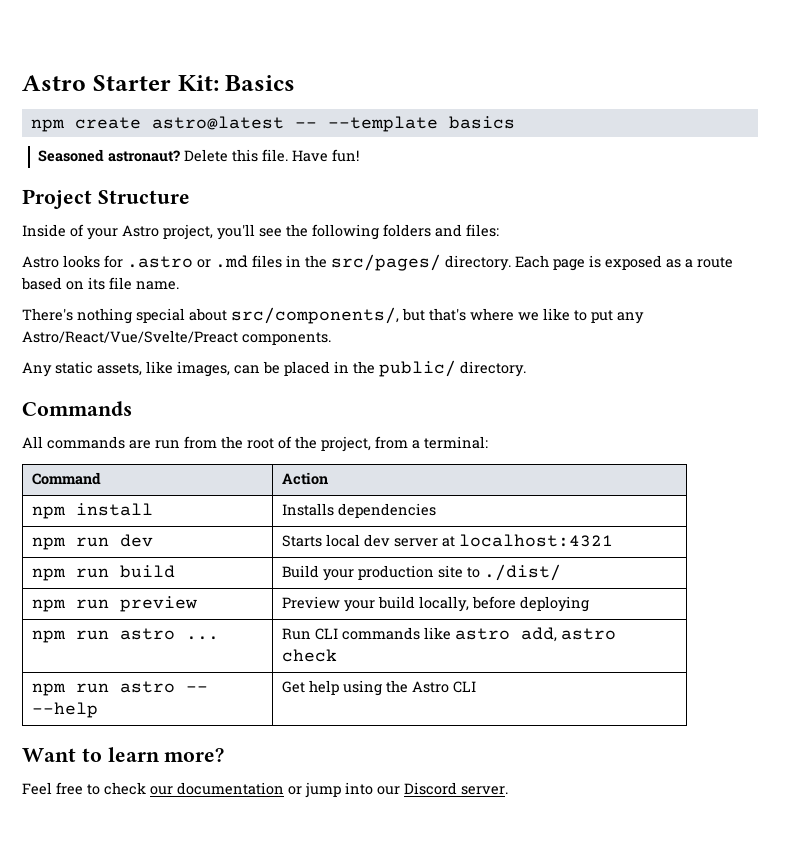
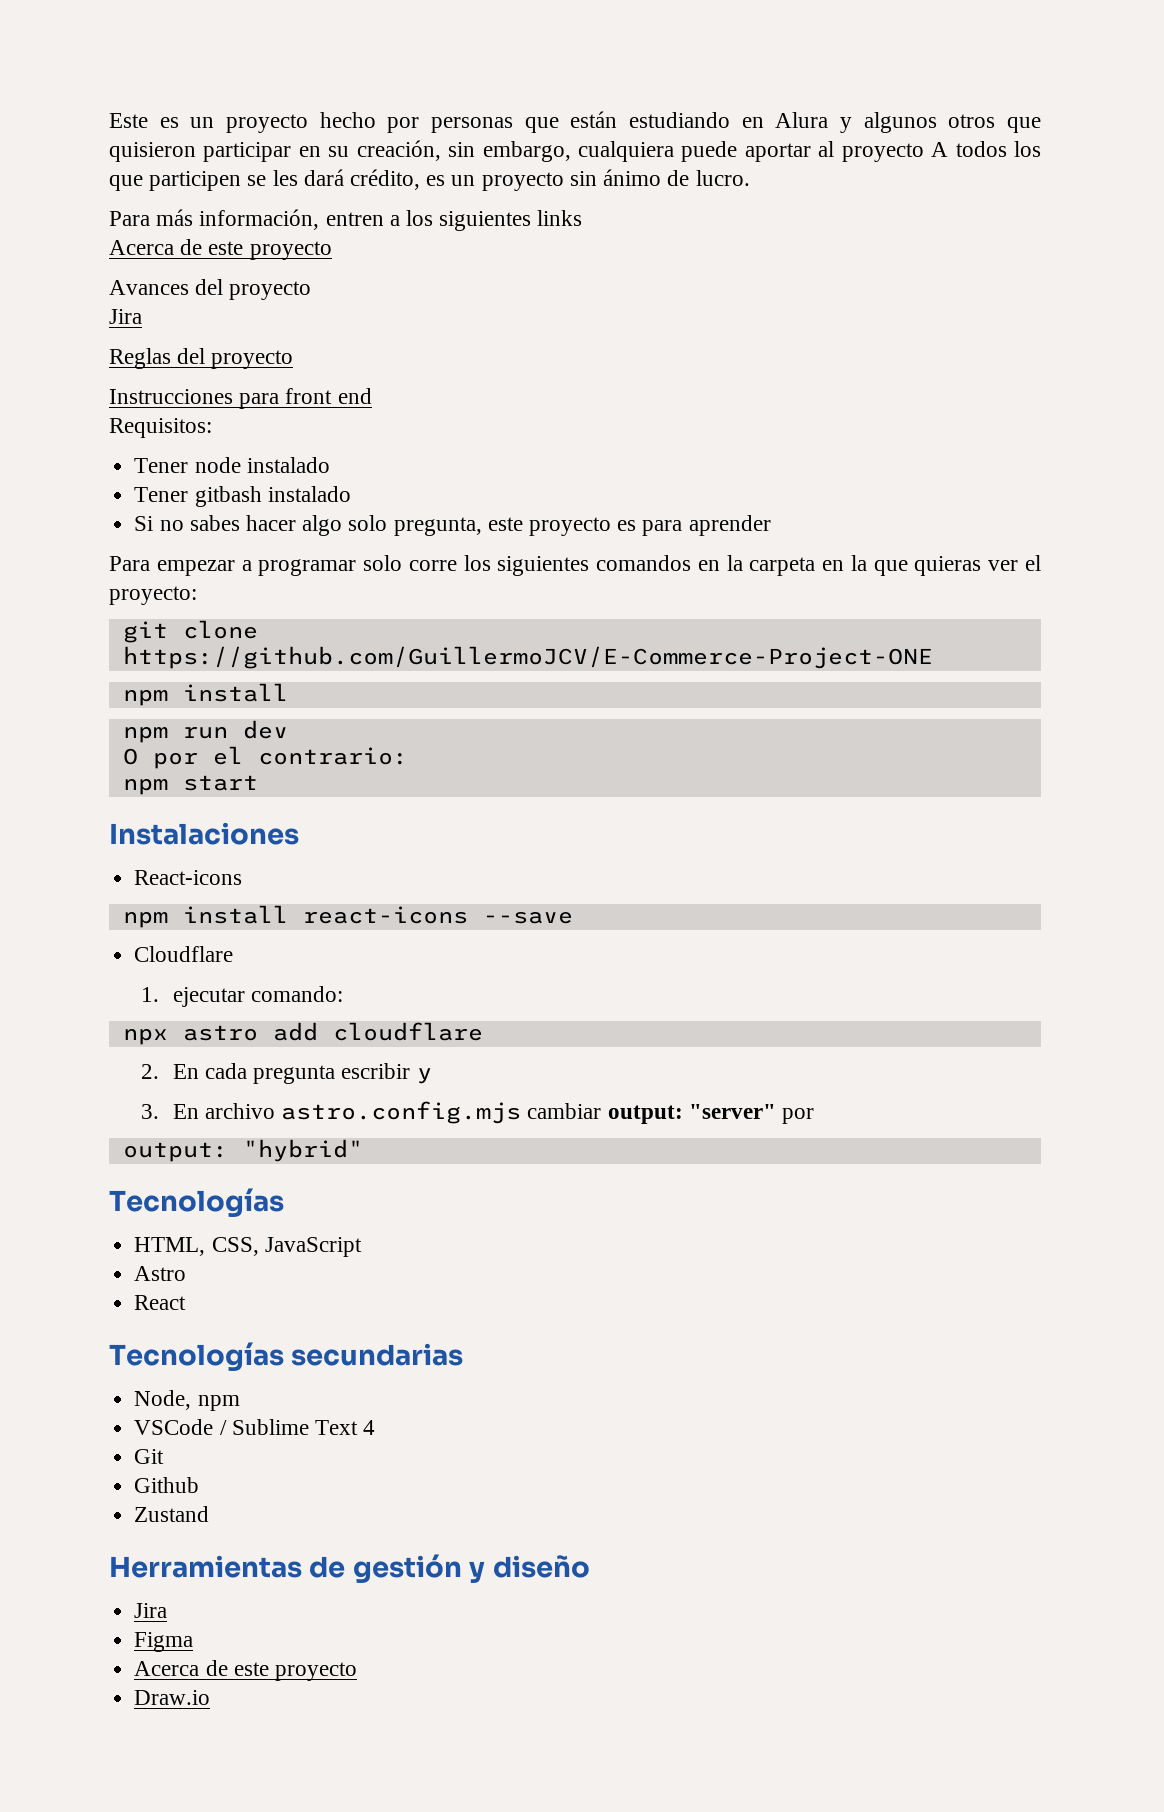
- Astro Starter Kit: Basics
- npm create astro@latest -- --template basics
- Seasoned astronaut? Delete this file. Have fun!
- Project Structure
- Inside of your Astro project, you'll see the following folders and files:
- Astro looks for .astro or .md files in the src/pages/ directory. Each page is exposed as a route based on its file name.
- There's nothing special about src/components/, but that's where we like to put any Astro/React/Vue/Svelte/Preact components.
- Any static assets, like images, can be placed in the public/ directory.
- Commands
- All commands are run from the root of the project, from a terminal:
- Command | Action
- npm install | Installs dependencies
- npm run dev | Starts local dev server at localhost:4321
- npm run build | Build your production site to ./dist/
- npm run preview | Preview your build locally, before deploying
- npm run astro ... | Run CLI commands like astro add, astro check
- npm run astro -- --help | Get help using the Astro CLI
- Want to learn more?
- Feel free to check our documentation or jump into our Discord server.
+ Este es un proyecto hecho por personas que están estudiando en Alura y algunos otros que quisieron participar en su creación, sin embargo, cualquiera puede aportar al proyecto A todos los que participen se les dará crédito, es un proyecto sin ánimo de lucro.
+ Para más información, entren a los siguientes links
+ Acerca de este proyecto
+ Avances del proyecto
+ Jira
+ Reglas del proyecto
+ Instrucciones para front end
+ Requisitos:
+ Tener node instalado
+ Tener gitbash instalado
+ Si no sabes hacer algo solo pregunta, este proyecto es para aprender
+ Para empezar a programar solo corre los siguientes comandos en la carpeta en la que quieras ver el proyecto:
+ git clone https://github.com/GuillermoJCV/E-Commerce-Project-ONE
+ npm install
+ npm run dev
+ O por el contrario:
+ npm start
+ Instalaciones
+ React-icons
+ npm install react-icons --save
+ Cloudflare
+ 1. ejecutar comando:
+ npx astro add cloudflare
+ 2. En cada pregunta escribir y
+ 3. En archivo astro.config.mjs cambiar output: "server" por
+ output: "hybrid"
+ Tecnologías
+ HTML, CSS, JavaScript
+ Astro
+ React
+ Tecnologías secundarias
+ Node, npm
+ VSCode / Sublime Text 4
+ Git
+ Github
+ Zustand
+ Herramientas de gestión y diseño
+ Jira
+ Figma
+ Acerca de este proyecto
+ Draw.io

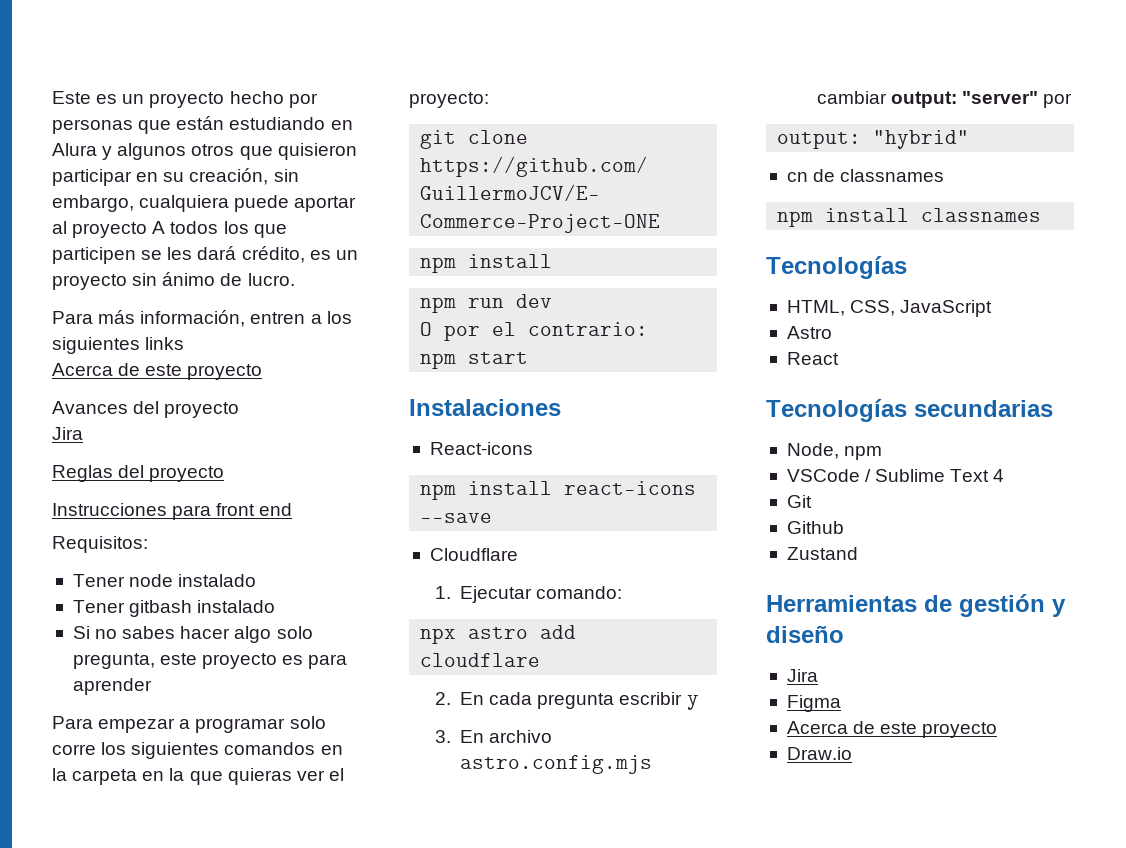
- 1. ejecutar comando:
+ 1. Ejecutar comando:
+ cn de classnames
+ npm install classnames

